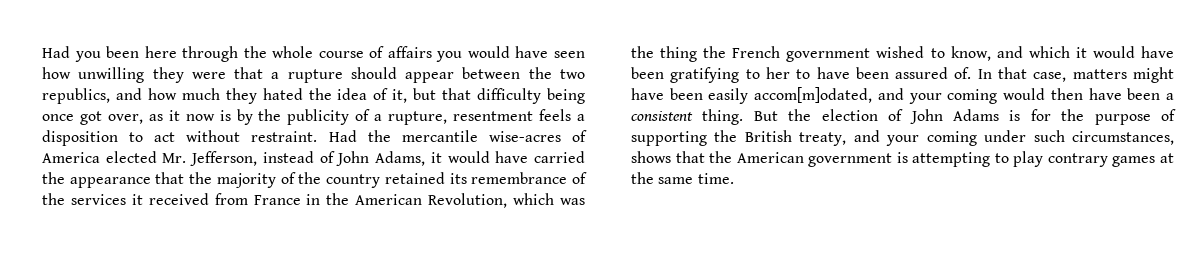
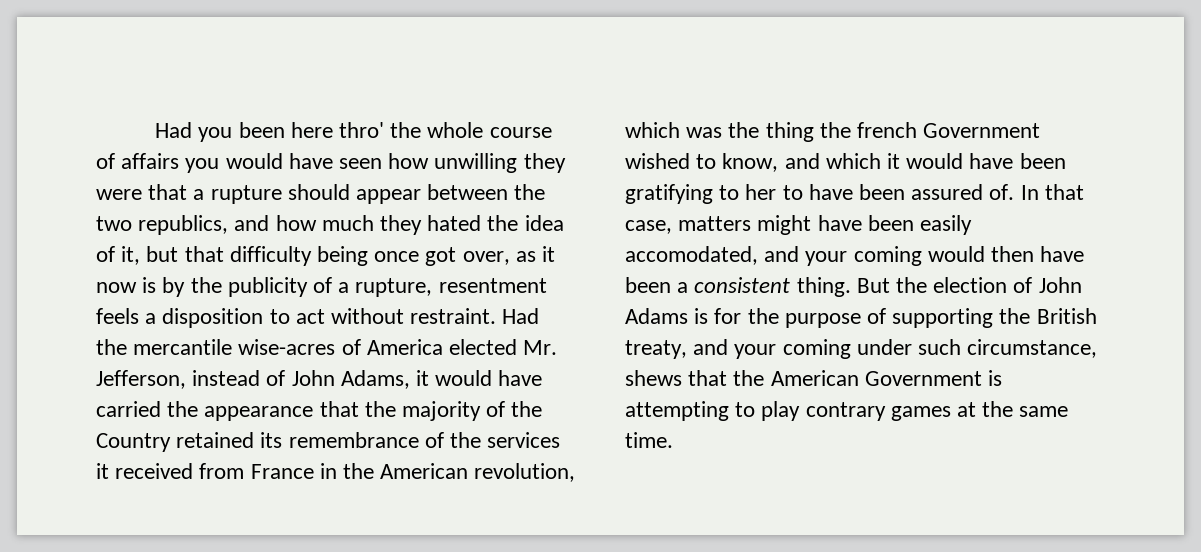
- Had you been here through the whole course of affairs you would have seen how unwilling they were that a rupture should appear between the two republics, and how much they hated the idea of it, but that difficulty being once got over, as it now is by the publicity of a rupture, resentment feels a disposition to act without restraint.
+ Had you been here thro' the whole course of affairs you would have seen how unwilling they were that a rupture should appear between the two republics, and how much they hated the idea of it, but that difficulty being once got over, as it now is by the publicity of a rupture, resentment feels a disposition to act without restraint.
- Had the mercantile wise-acres of America elected Mr. Jefferson, instead of John Adams, it would have carried the appearance that the majority of the country retained its remembrance of the services it received from France in the American Revolution, which was the thing the French government wished to know, and which it would have been gratifying to her to have been assured of.
+ Had the mercantile wise-acres of America elected Mr. Jefferson, instead of John Adams, it would have carried the appearance that the majority of the Country retained its remembrance of the services it received from France in the American revolution, which was the thing the french Government wished to know, and which it would have been gratifying to her to have been assured of.
- In that case, matters might have been easily accom[m]odated, and your coming would then have been a consistent thing.
+ In that case, matters might have been easily accomodated, and your coming would then have been a consistent thing.
- But the election of John Adams is for the purpose of supporting the British treaty, and your coming under such circumstances, shows that the American government is attempting to play contrary games at the same time.
+ But the election of John Adams is for the purpose of supporting the British treaty, and your coming under such circumstance, shews that the American Government is attempting to play contrary games at the same time.

